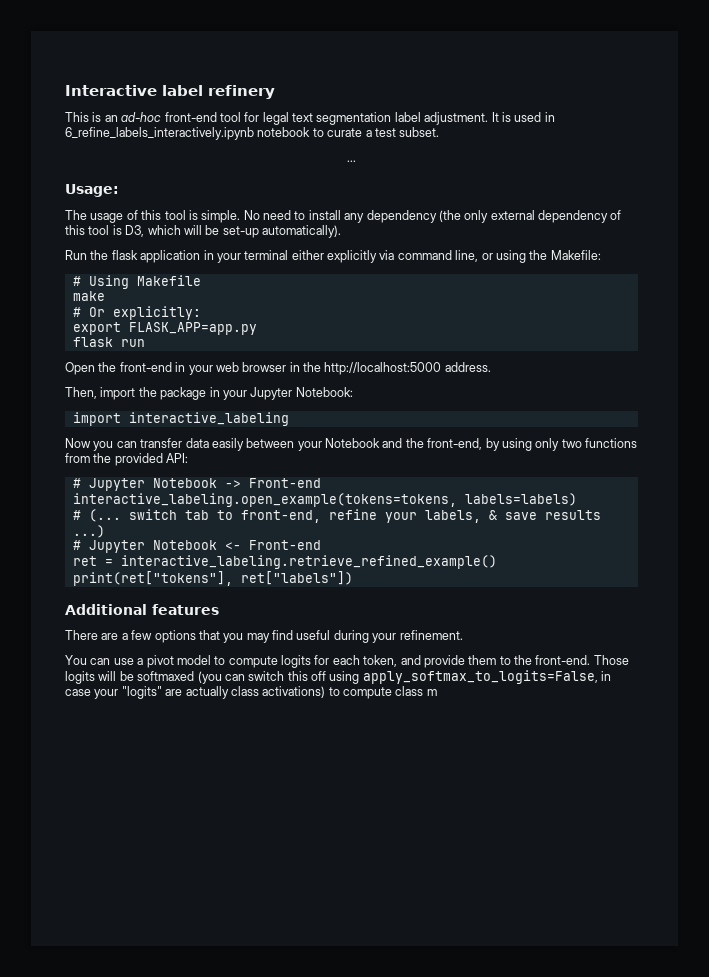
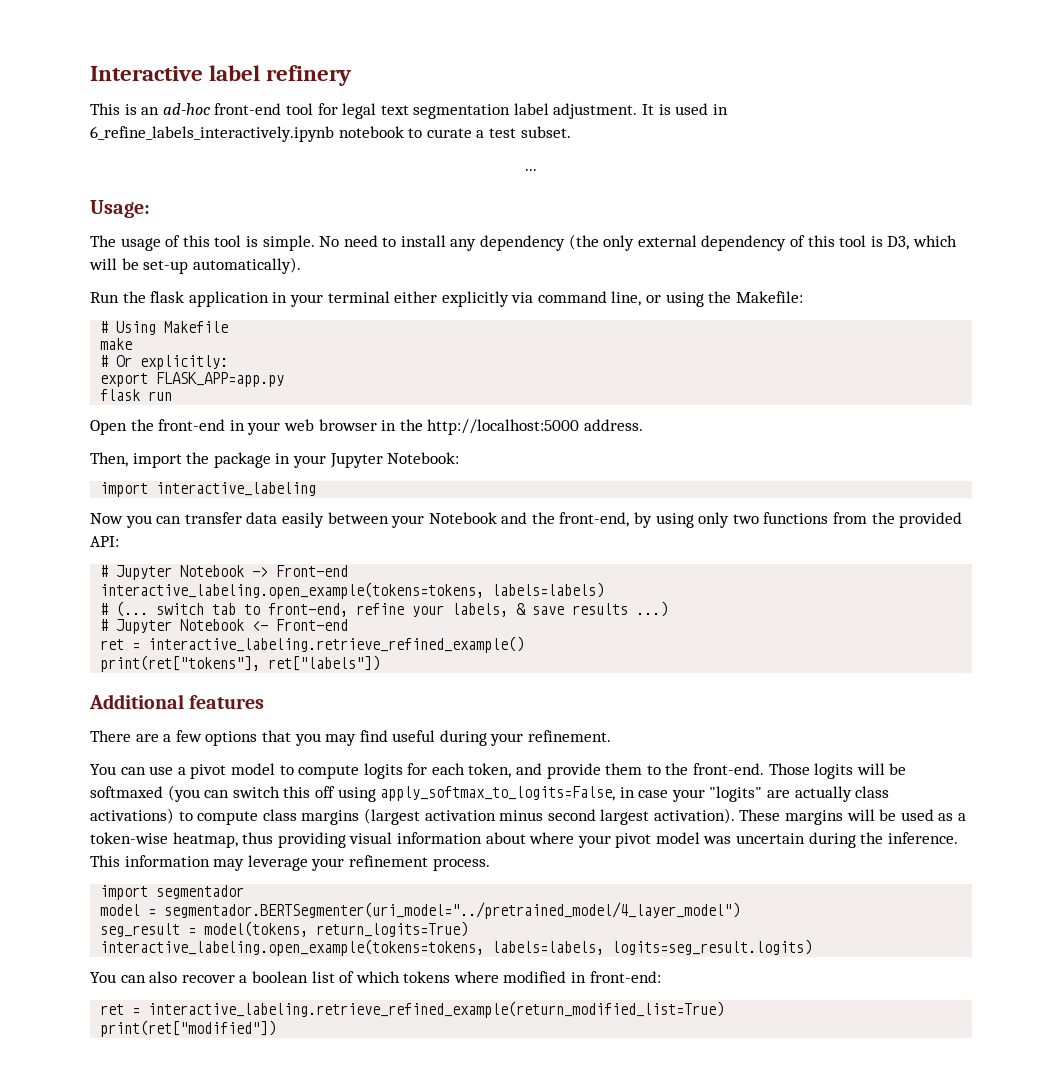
- Those logits will be softmaxed (you can switch this off using apply_softmax_to_logits=False, in case your "logits" are actually class activations) to compute class m
+ Those logits will be softmaxed (you can switch this off using apply_softmax_to_logits=False, in case your "logits" are actually class activations) to compute class margins (largest activation minus second largest activation). These margins will be used as a token-wise heatmap, thus providing visual information about where your pivot model was uncertain during the inference. This information may leverage your refinement process.
+ import segmentador
+ model = segmentador.BERTSegmenter(uri_model="../pretrained_model/4_layer_model")
+ seg_result = model(tokens, return_logits=True)
+ interactive_labeling.open_example(tokens=tokens, labels=labels, logits=seg_result.logits)
+ You can also recover a boolean list of which tokens where modified in front-end:
+ ret = interactive_labeling.retrieve_refined_example(return_modified_list=True)
+ print(ret["modified"])

